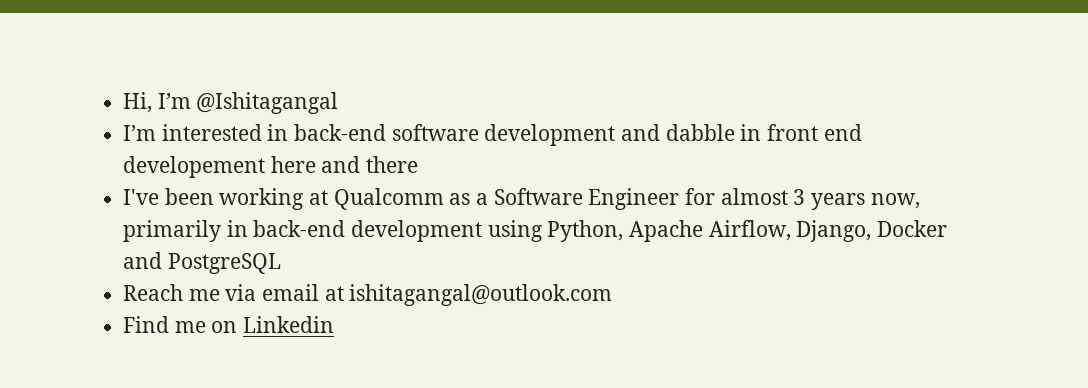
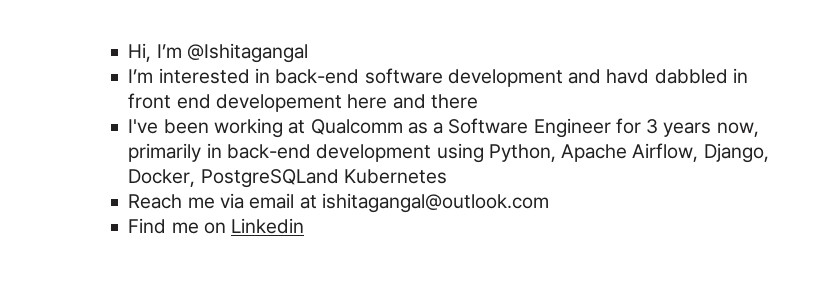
- I’m interested in back-end software development and dabble in front end developement here and there
+ I’m interested in back-end software development and havd dabbled in front end developement here and there
- I've been working at Qualcomm as a Software Engineer for almost 3 years now, primarily in back-end development using Python, Apache Airflow, Django, Docker and PostgreSQL
+ I've been working at Qualcomm as a Software Engineer for 3 years now, primarily in back-end development using Python, Apache Airflow, Django, Docker, PostgreSQLand Kubernetes

